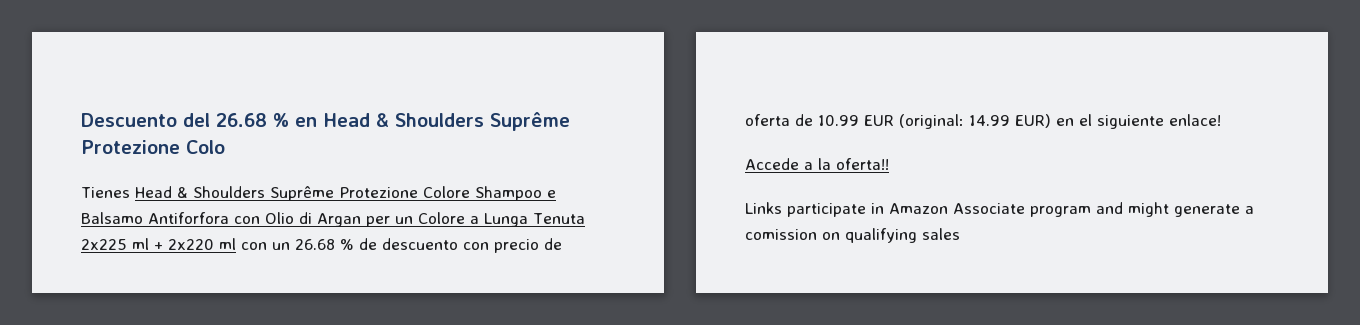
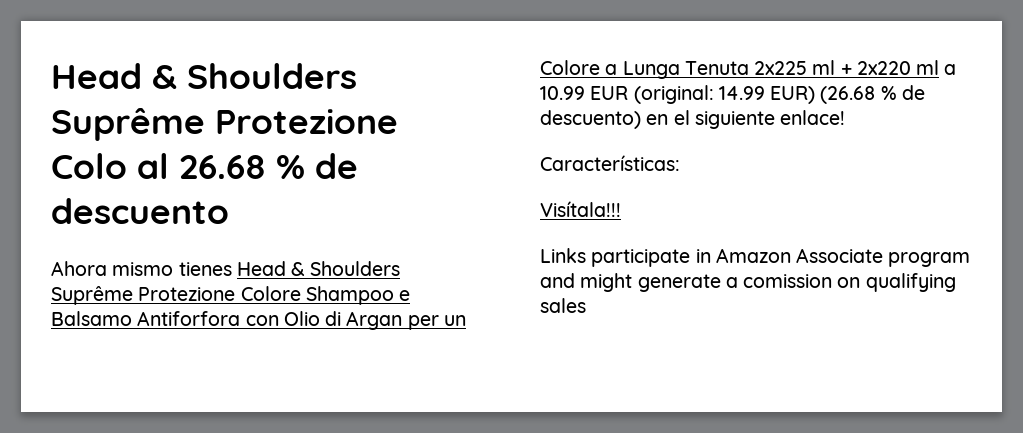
- Descuento del 26.68 % en Head & Shoulders Suprême Protezione Colo
- Tienes Head & Shoulders Suprême Protezione Colore Shampoo e Balsamo Antiforfora con Olio di Argan per un Colore a Lunga Tenuta 2x225 ml + 2x220 ml con un 26.68 % de descuento con precio de oferta de 10.99 EUR (original: 14.99 EUR) en el siguiente enlace!
+ Head & Shoulders Suprême Protezione Colo al 26.68 % de descuento
+ Ahora mismo tienes Head & Shoulders Suprême Protezione Colore Shampoo e Balsamo Antiforfora con Olio di Argan per un Colore a Lunga Tenuta 2x225 ml + 2x220 ml a 10.99 EUR (original: 14.99 EUR) (26.68 % de descuento) en el siguiente enlace!
- Accede a la oferta!!
+ Características:
+ Visítala!!!

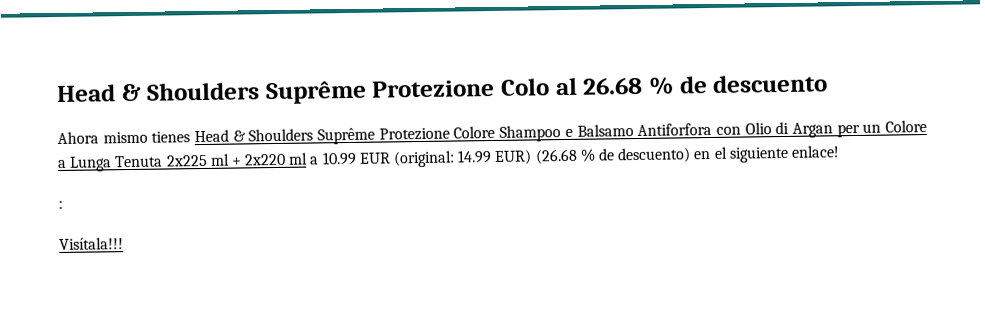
- Características:
+ :
- Links participate in Amazon Associate program and might generate a comission on qualifying sales

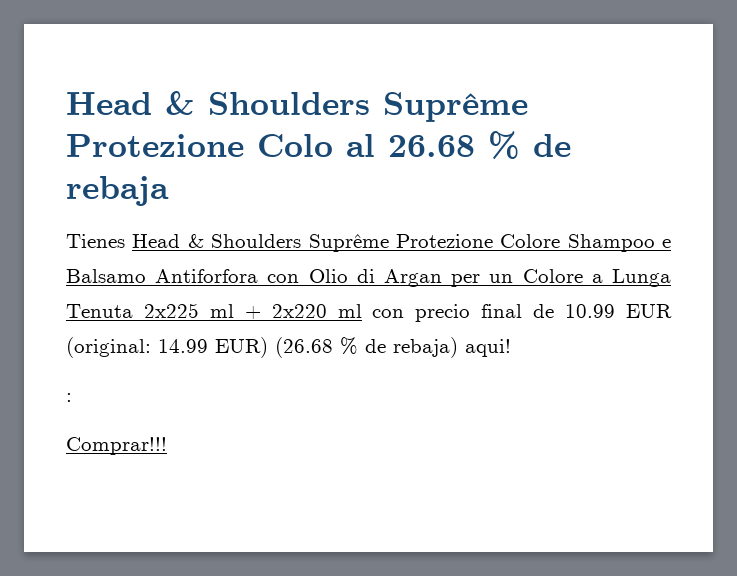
- Head & Shoulders Suprême Protezione Colo al 26.68 % de descuento
- Ahora mismo tienes Head & Shoulders Suprême Protezione Colore Shampoo e Balsamo Antiforfora con Olio di Argan per un Colore a Lunga Tenuta 2x225 ml + 2x220 ml a 10.99 EUR (original: 14.99 EUR) (26.68 % de descuento) en el siguiente enlace!
+ Head & Shoulders Suprême Protezione Colo al 26.68 % de rebaja
+ Tienes Head & Shoulders Suprême Protezione Colore Shampoo e Balsamo Antiforfora con Olio di Argan per un Colore a Lunga Tenuta 2x225 ml + 2x220 ml con precio final de 10.99 EUR (original: 14.99 EUR) (26.68 % de rebaja) aqui!
- Visítala!!!
+ Comprar!!!

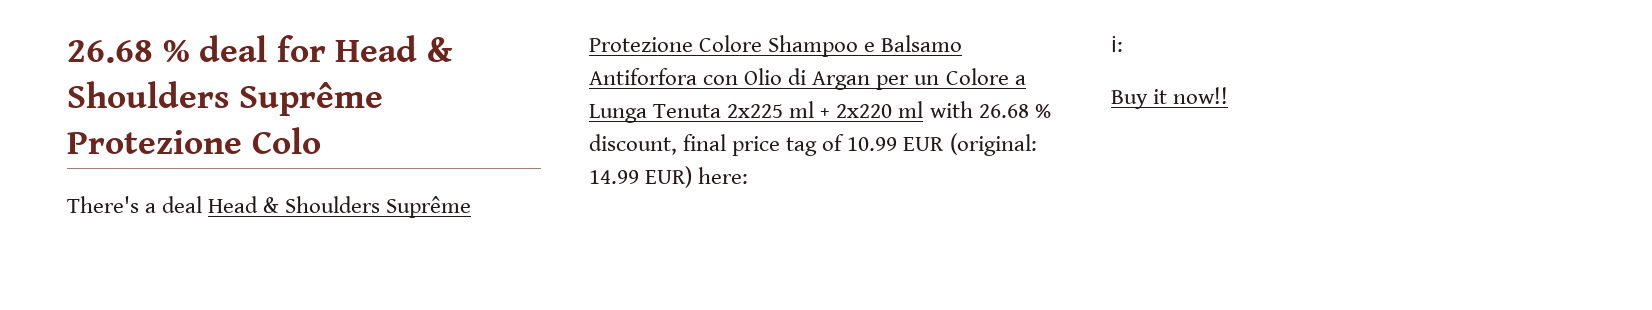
- Head & Shoulders Suprême Protezione Colo al 26.68 % de rebaja
- Tienes Head & Shoulders Suprême Protezione Colore Shampoo e Balsamo Antiforfora con Olio di Argan per un Colore a Lunga Tenuta 2x225 ml + 2x220 ml con precio final de 10.99 EUR (original: 14.99 EUR) (26.68 % de rebaja) aqui!
- :
- Comprar!!!
+ 26.68 % deal for Head & Shoulders Suprême Protezione Colo
+ There's a deal Head & Shoulders Suprême Protezione Colore Shampoo e Balsamo Antiforfora con Olio di Argan per un Colore a Lunga Tenuta 2x225 ml + 2x220 ml with 26.68 % discount, final price tag of 10.99 EUR (original: 14.99 EUR) here:
+ ℹ:
+ Buy it now!!

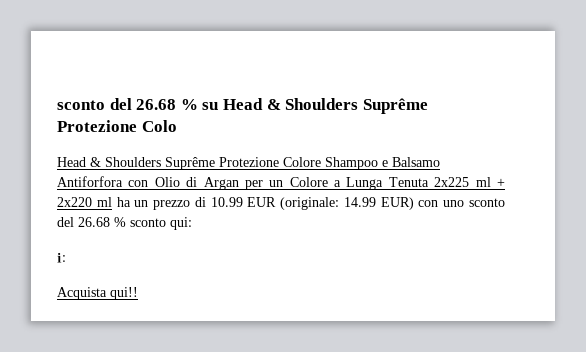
- 26.68 % deal for Head & Shoulders Suprême Protezione Colo
+ sconto del 26.68 % su Head & Shoulders Suprême Protezione Colo
- There's a deal Head & Shoulders Suprême Protezione Colore Shampoo e Balsamo Antiforfora con Olio di Argan per un Colore a Lunga Tenuta 2x225 ml + 2x220 ml with 26.68 % discount, final price tag of 10.99 EUR (original: 14.99 EUR) here:
+ Head & Shoulders Suprême Protezione Colore Shampoo e Balsamo Antiforfora con Olio di Argan per un Colore a Lunga Tenuta 2x225 ml + 2x220 ml ha un prezzo di 10.99 EUR (originale: 14.99 EUR) con uno sconto del 26.68 % sconto qui:
  ℹ:
- Buy it now!!
+ Acquista qui!!

